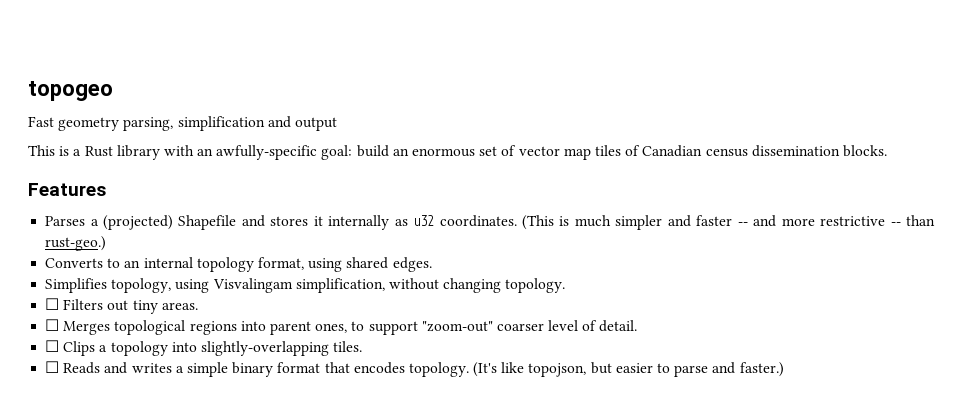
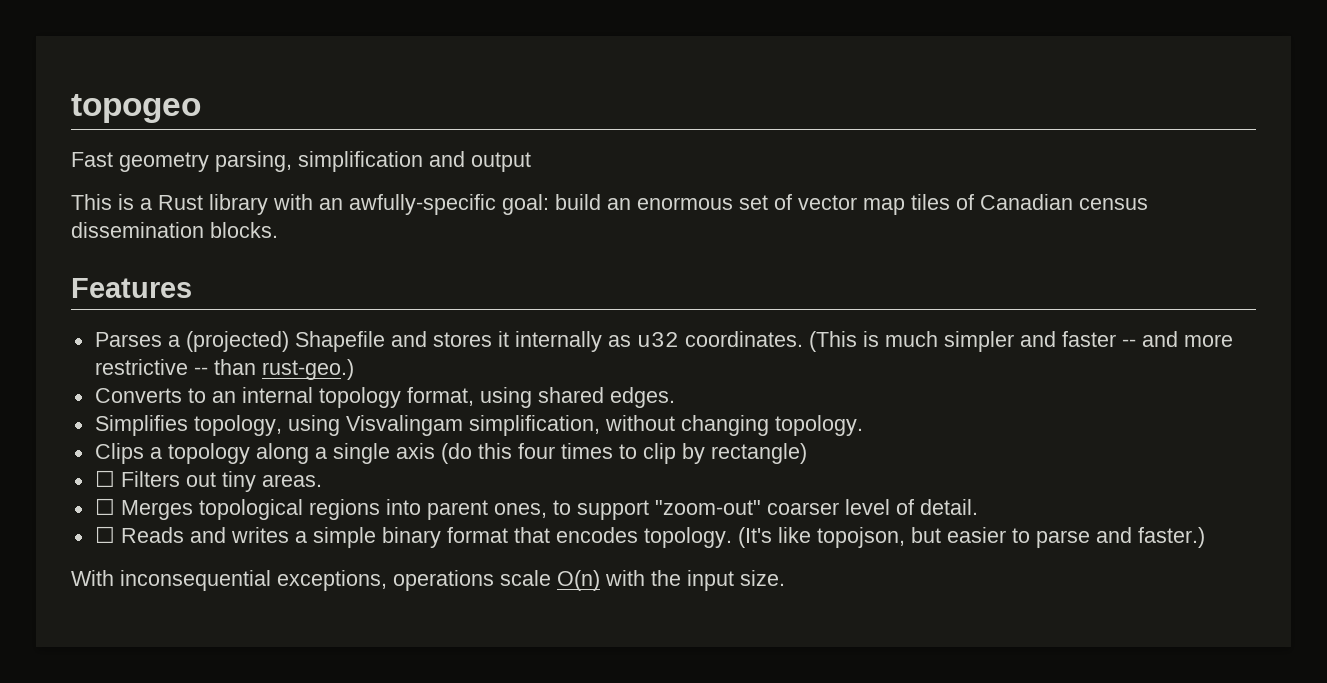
+ Clips a topology along a single axis (do this four times to clip by rectangle)
- ☐ Clips a topology into slightly-overlapping tiles.
+ With inconsequential exceptions, operations scale O(n) with the input size.

